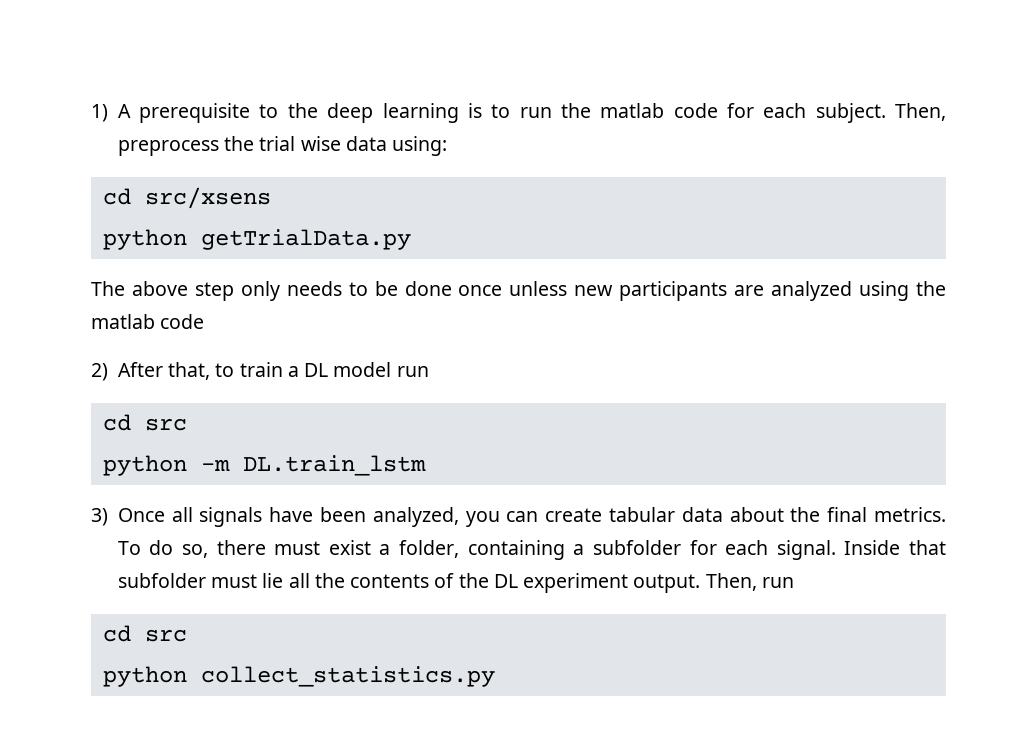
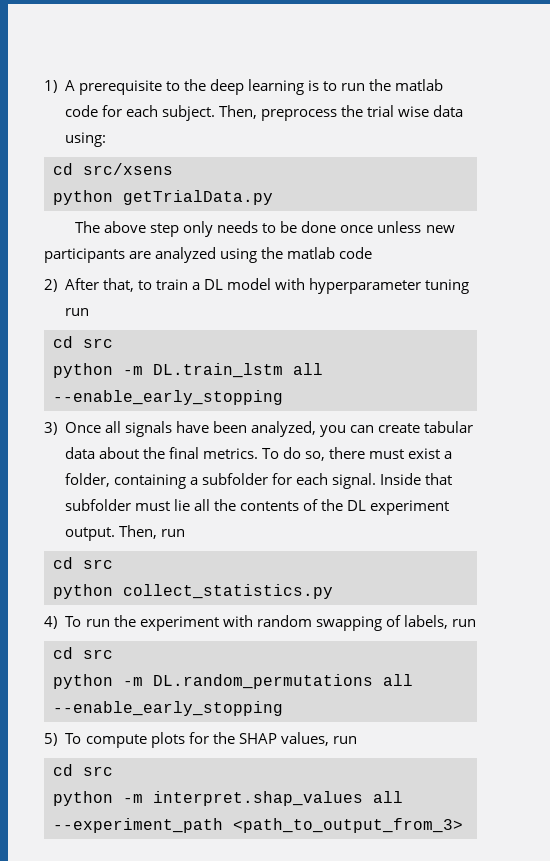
- 2) After that, to train a DL model run
+ 2) After that, to train a DL model with hyperparameter tuning run
- python -m DL.train_lstm
+ python -m DL.train_lstm all --enable_early_stopping
+ 4) To run the experiment with random swapping of labels, run
+ cd src
+ python -m DL.random_permutations all --enable_early_stopping
+ 5) To compute plots for the SHAP values, run
+ cd src
+ python -m interpret.shap_values all --experiment_path <path_to_output_from_3>

